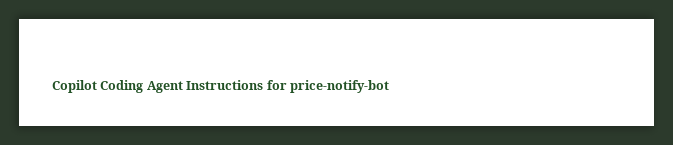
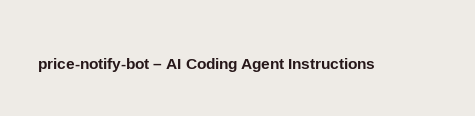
- Copilot Coding Agent Instructions for price-notify-bot
+ price-notify-bot – AI Coding Agent Instructions

